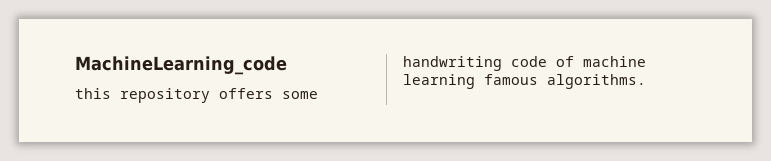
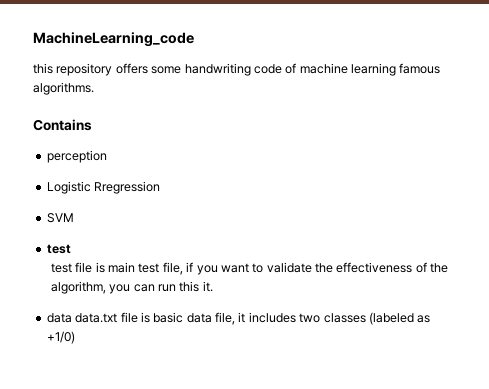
+ Contains
+ perception
+ Logistic Rregression
+ SVM
+ test
+ test file is main test file, if you want to validate the effectiveness of the algorithm, you can run this it.
+ data data.txt file is basic data file, it includes two classes (labeled as +1/0)

